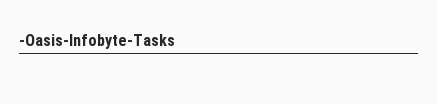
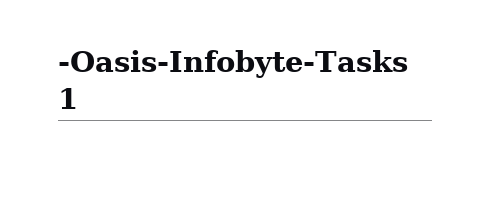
- -Oasis-Infobyte-Tasks
+ -Oasis-Infobyte-Tasks 1

